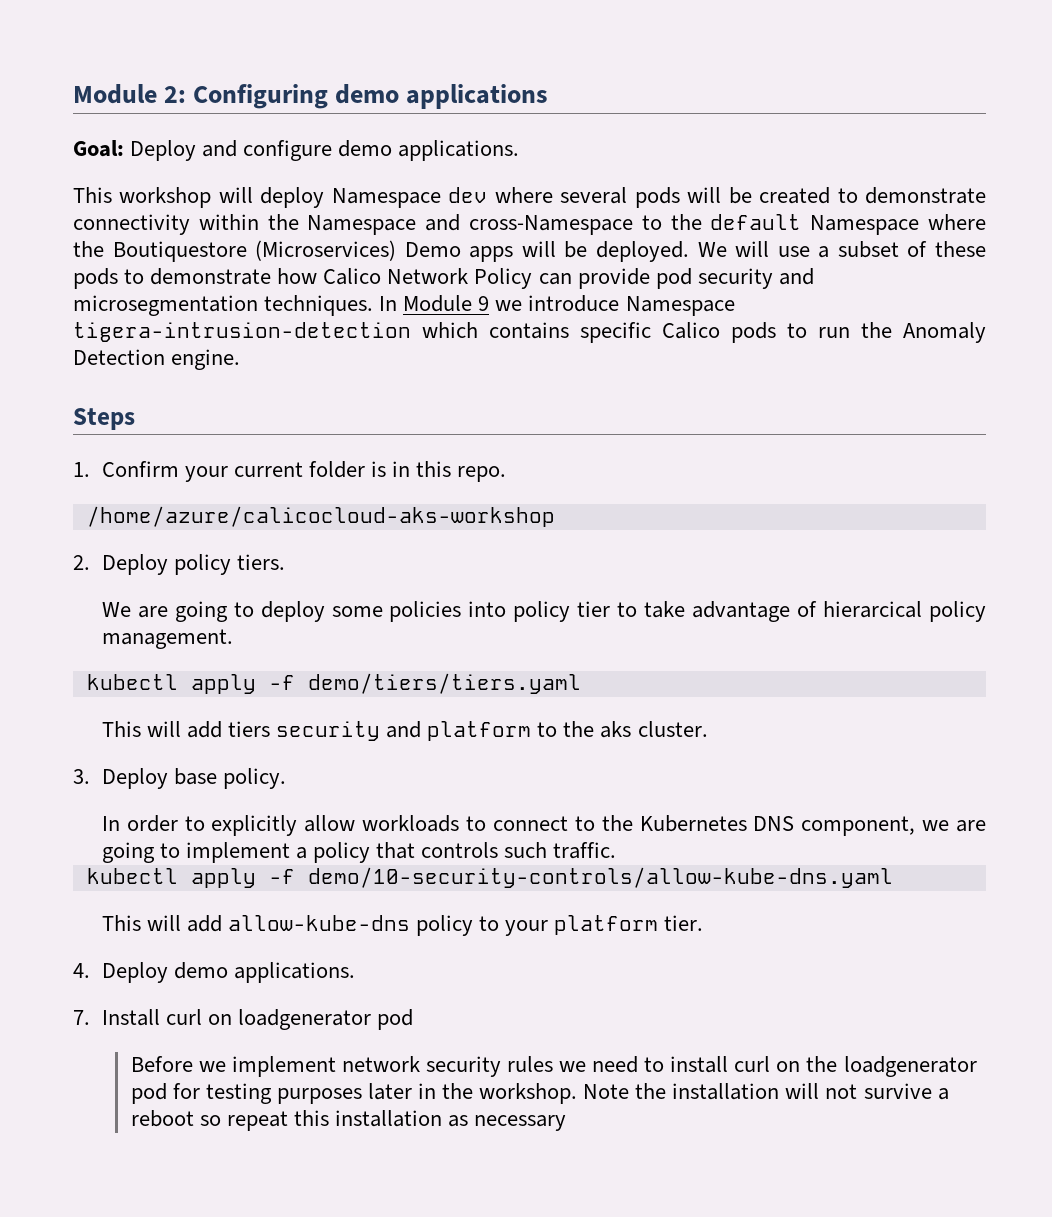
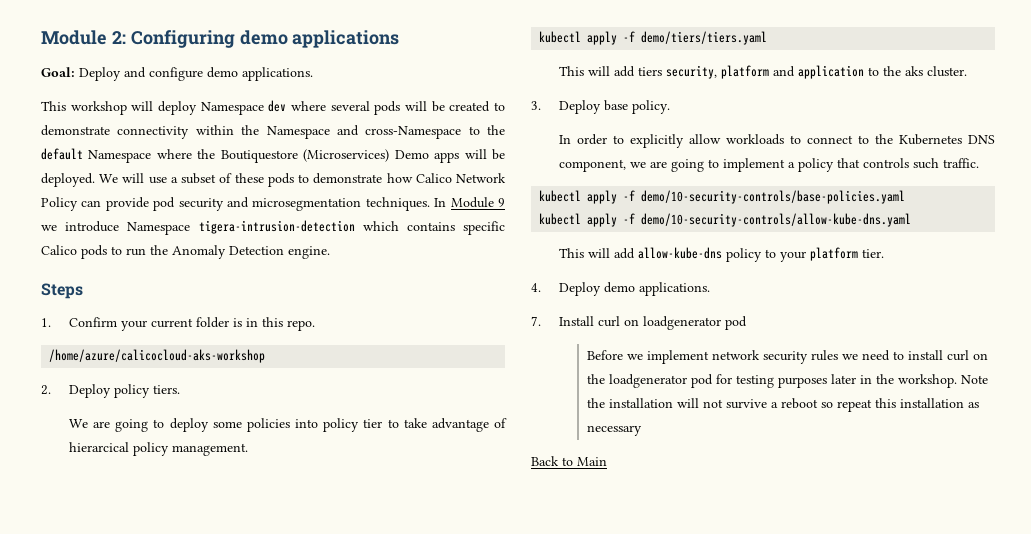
- This will add tiers security and platform to the aks cluster.
+ This will add tiers security, platform and application to the aks cluster.
+ kubectl apply -f demo/10-security-controls/base-policies.yaml
+ Back to Main

